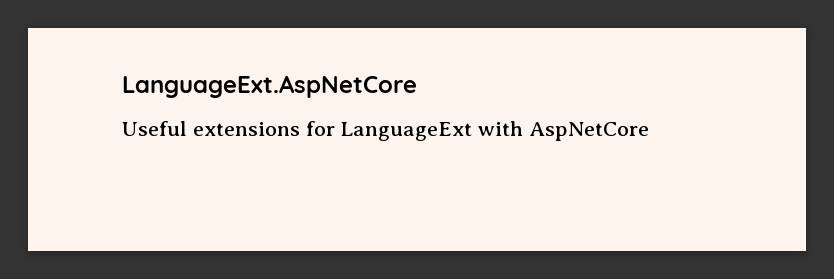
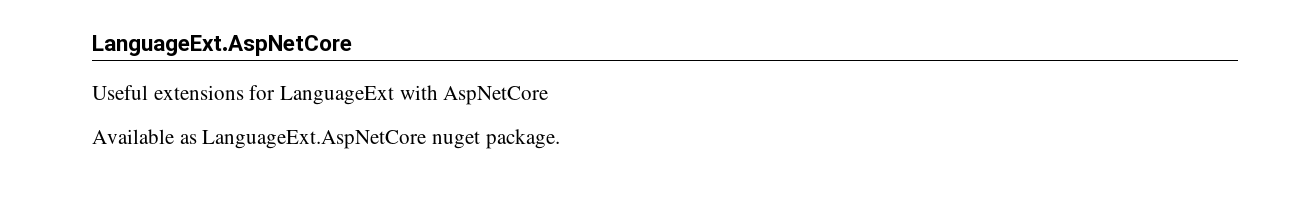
+ Available as LanguageExt.AspNetCore nuget package.

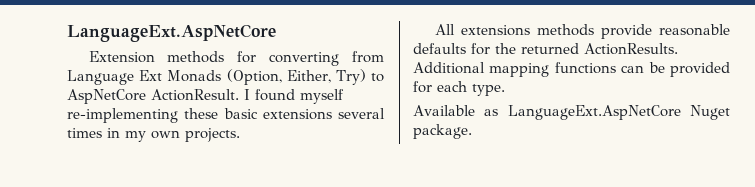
- Useful extensions for LanguageExt with AspNetCore
+ Extension methods for converting from Language Ext Monads (Option, Either, Try) to AspNetCore ActionResult. I found myself re-implementing these basic extensions several times in my own projects.
+ All extensions methods provide reasonable defaults for the returned ActionResults. Additional mapping functions can be provided for each type.
- Available as LanguageExt.AspNetCore nuget package.
+ Available as LanguageExt.AspNetCore Nuget package.

